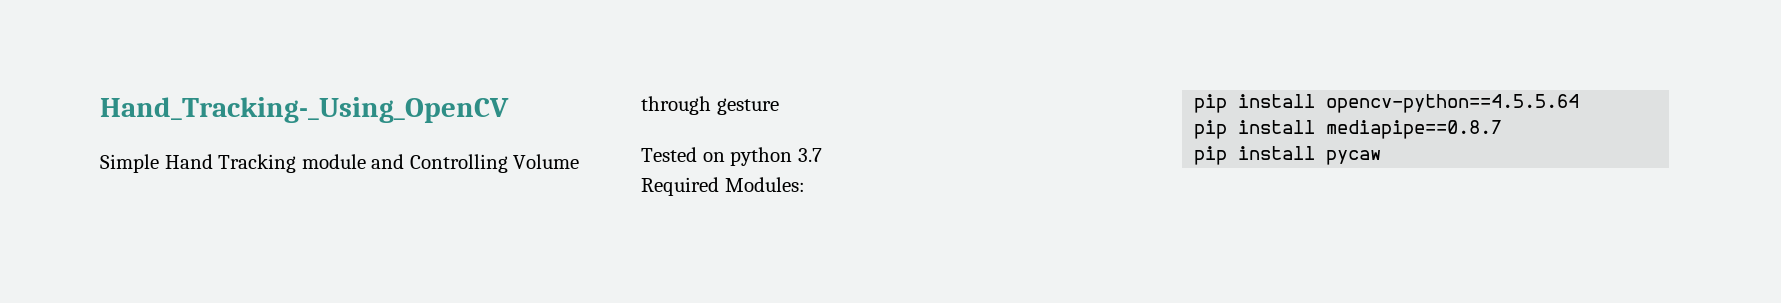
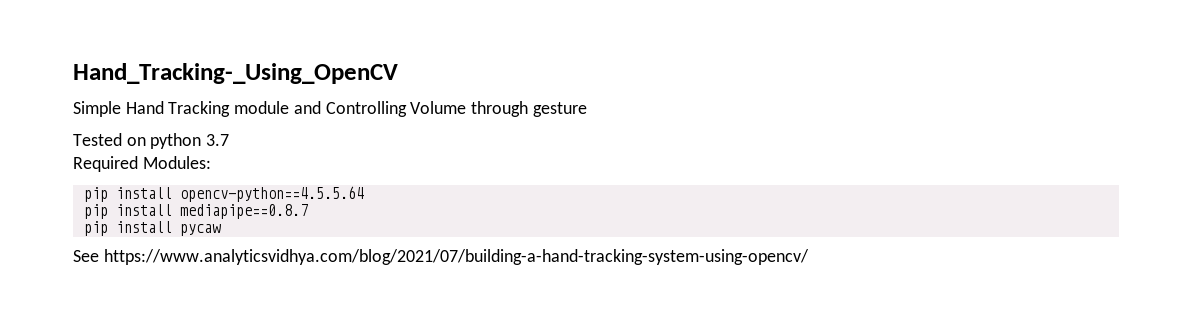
+ See https://www.analyticsvidhya.com/blog/2021/07/building-a-hand-tracking-system-using-opencv/

